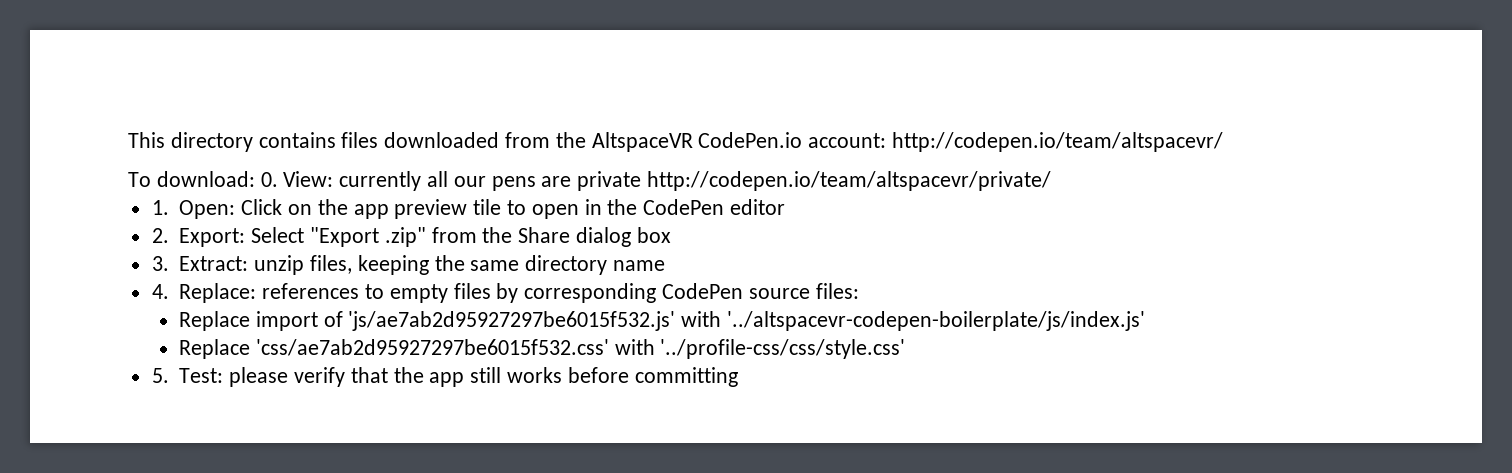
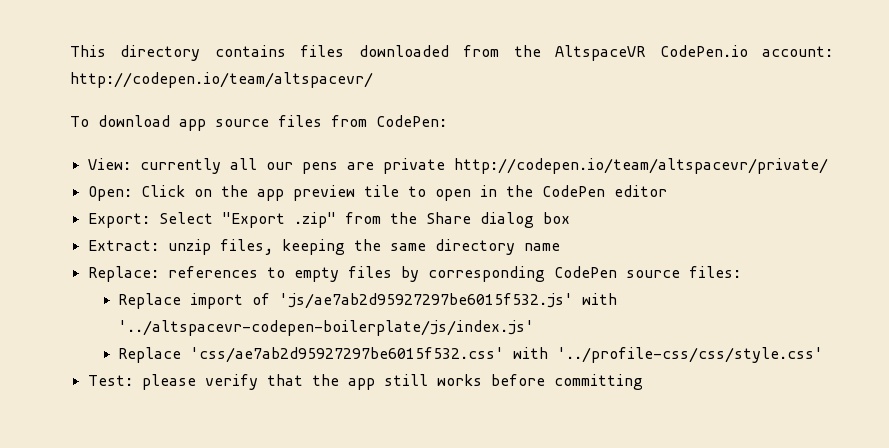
- To download: 0. View: currently all our pens are private http://codepen.io/team/altspacevr/private/
+ To download app source files from CodePen:
+ View: currently all our pens are private http://codepen.io/team/altspacevr/private/
- 1. Open: Click on the app preview tile to open in the CodePen editor
+ Open: Click on the app preview tile to open in the CodePen editor
- 2. Export: Select "Export .zip" from the Share dialog box
+ Export: Select "Export .zip" from the Share dialog box
- 3. Extract: unzip files, keeping the same directory name
+ Extract: unzip files, keeping the same directory name
- 4. Replace: references to empty files by corresponding CodePen source files:
+ Replace: references to empty files by corresponding CodePen source files:
- 5. Test: please verify that the app still works before committing
+ Test: please verify that the app still works before committing

